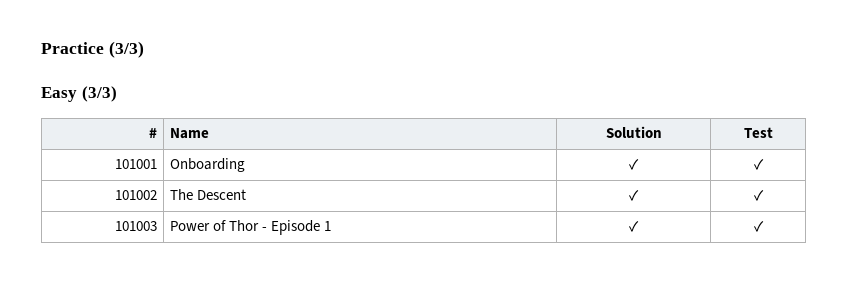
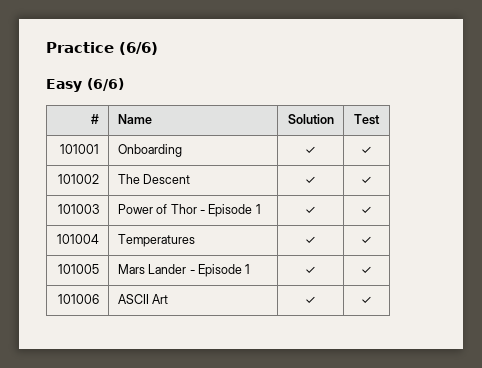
- Practice (3/3)
+ Practice (6/6)
- Easy (3/3)
+ Easy (6/6)
+ 101004 | Temperatures | ✓ | ✓
+ 101005 | Mars Lander - Episode 1 | ✓ | ✓
+ 101006 | ASCII Art | ✓ | ✓

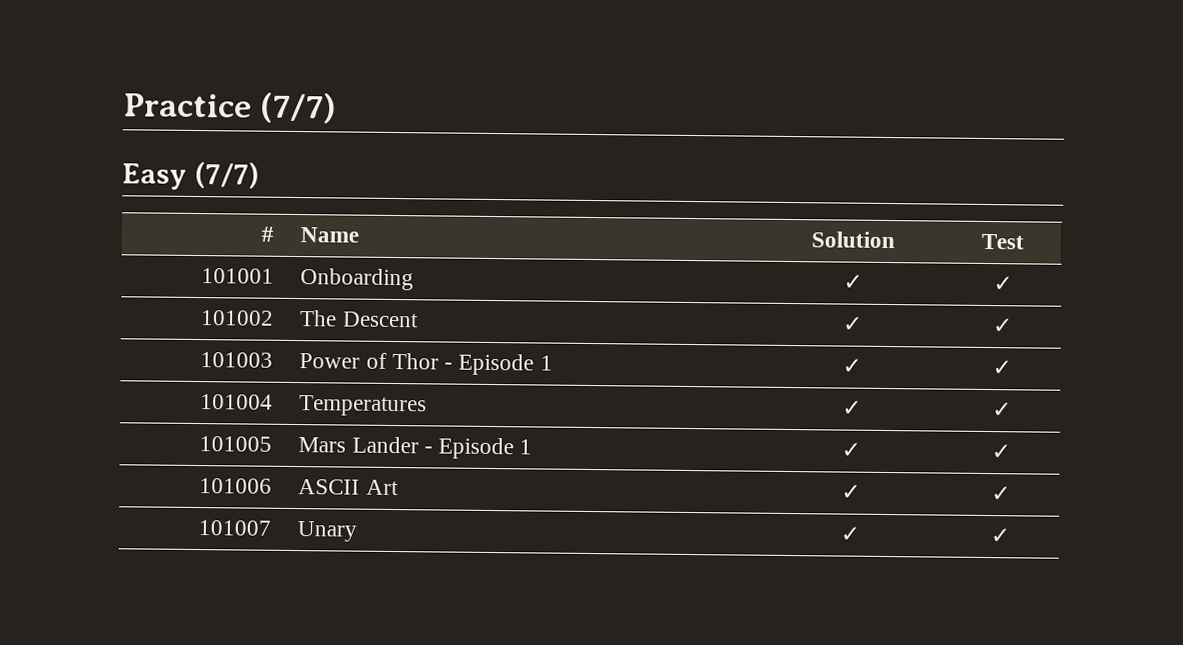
- Practice (6/6)
+ Practice (7/7)
- Easy (6/6)
+ Easy (7/7)
+ 101007 | Unary | ✓ | ✓

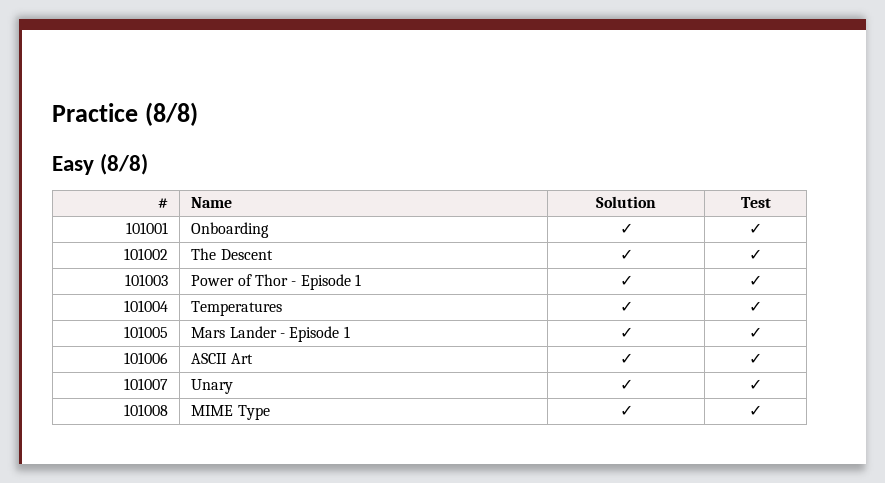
- Practice (7/7)
+ Practice (8/8)
- Easy (7/7)
+ Easy (8/8)
+ 101008 | MIME Type | ✓ | ✓

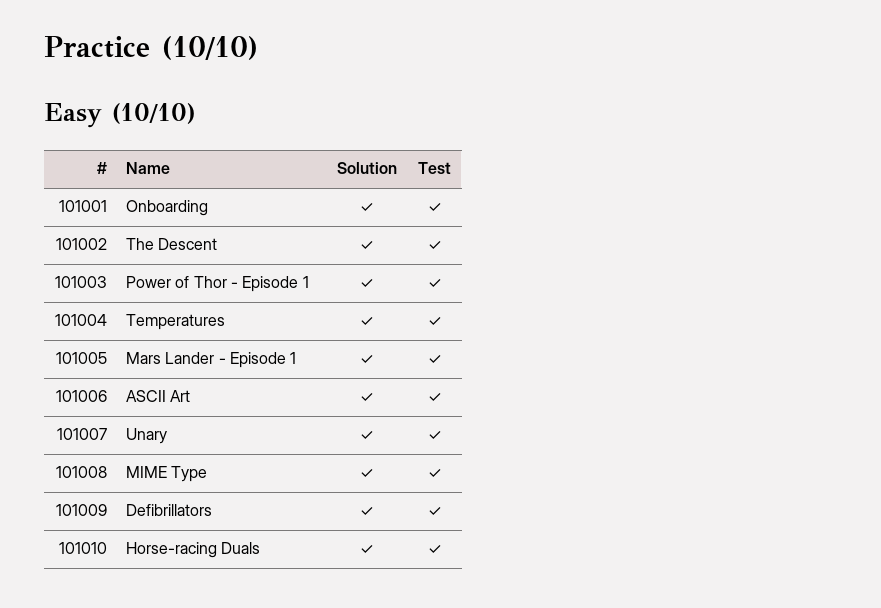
- Practice (8/8)
+ Practice (10/10)
- Easy (8/8)
+ Easy (10/10)
+ 101009 | Defibrillators | ✓ | ✓
+ 101010 | Horse-racing Duals | ✓ | ✓

